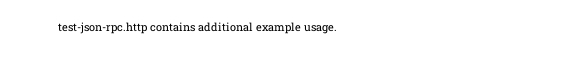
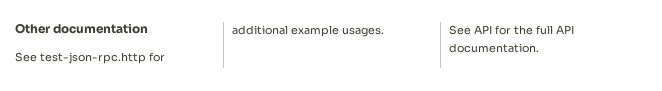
- test-json-rpc.http contains additional example usage.
+ Other documentation
+ See test-json-rpc.http for additional example usages.
+ See API for the full API documentation.

